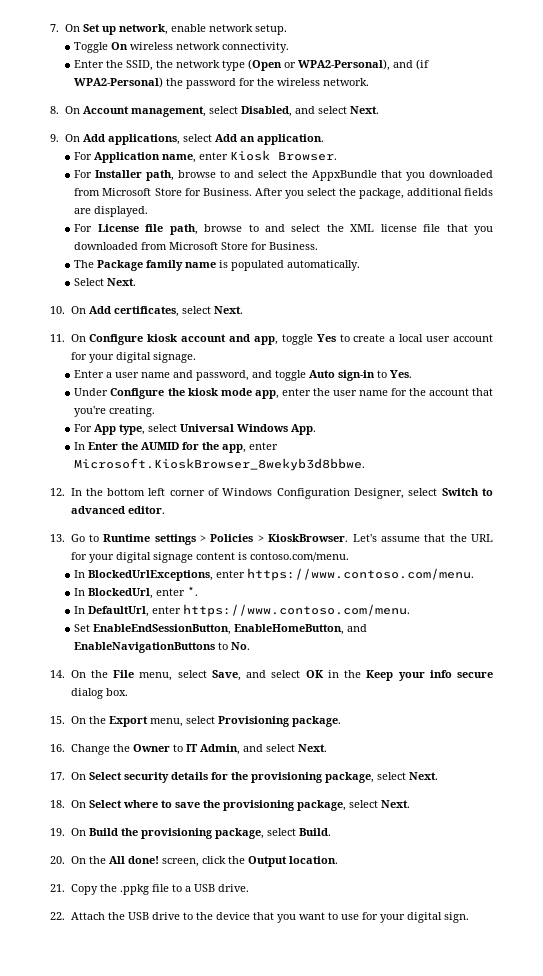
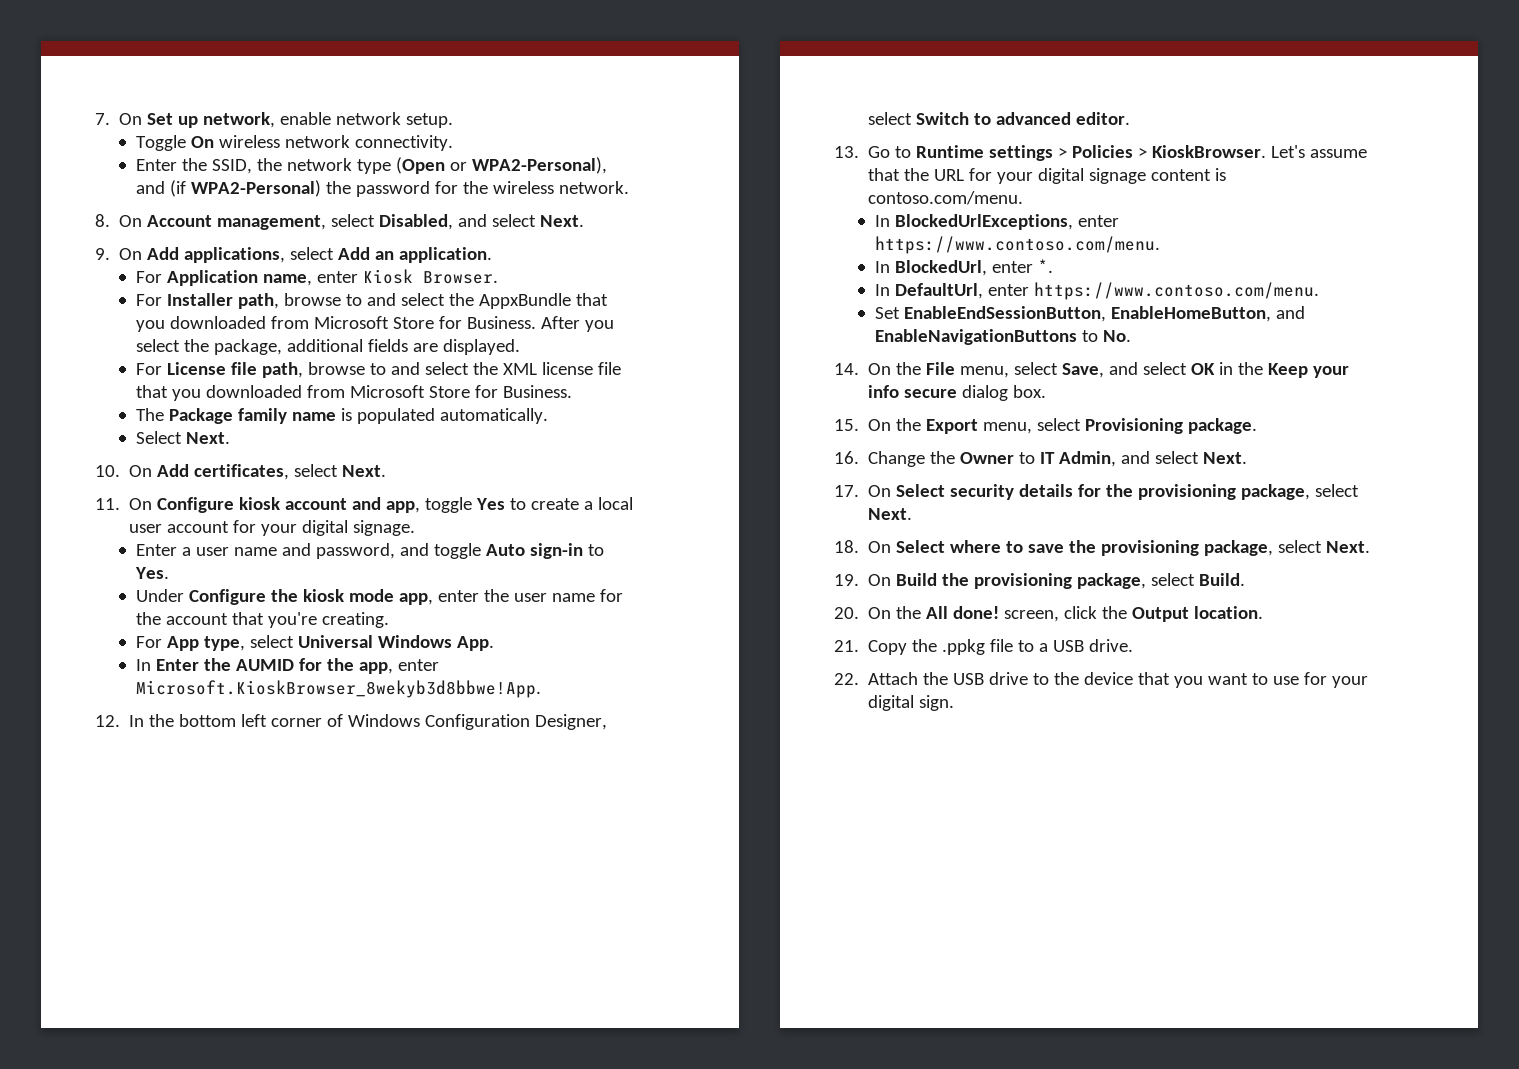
- In Enter the AUMID for the app, enter Microsoft.KioskBrowser_8wekyb3d8bbwe.
+ In Enter the AUMID for the app, enter Microsoft.KioskBrowser_8wekyb3d8bbwe!App.

